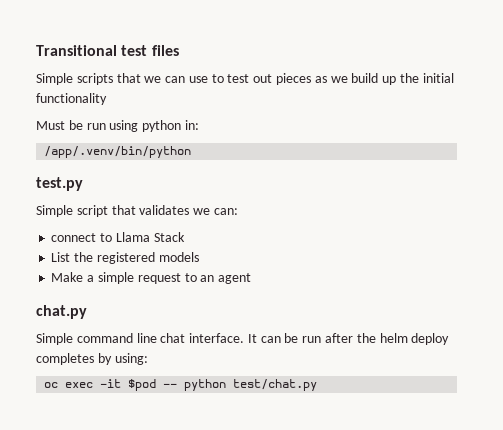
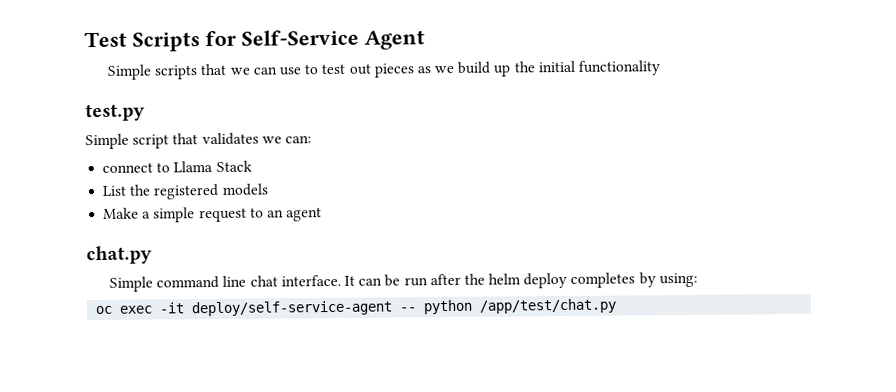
- Transitional test files
+ Test Scripts for Self-Service Agent
- Must be run using python in:
- /app/.venv/bin/python
- oc exec -it $pod -- python test/chat.py
+ oc exec -it deploy/self-service-agent -- python /app/test/chat.py

